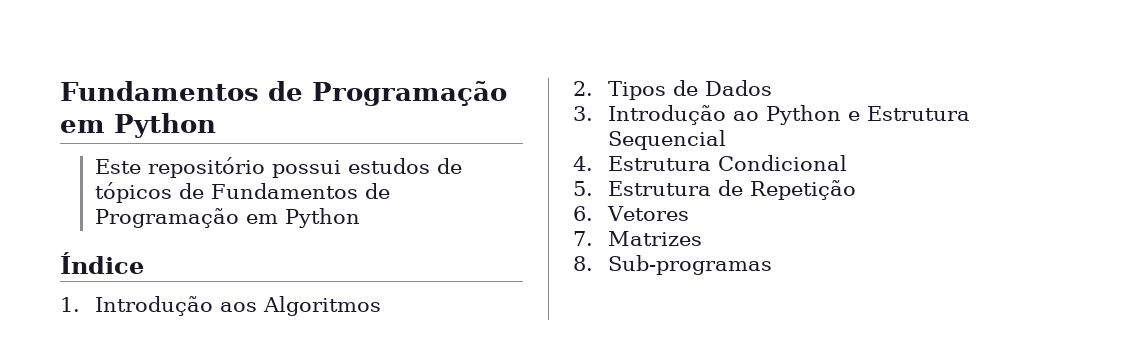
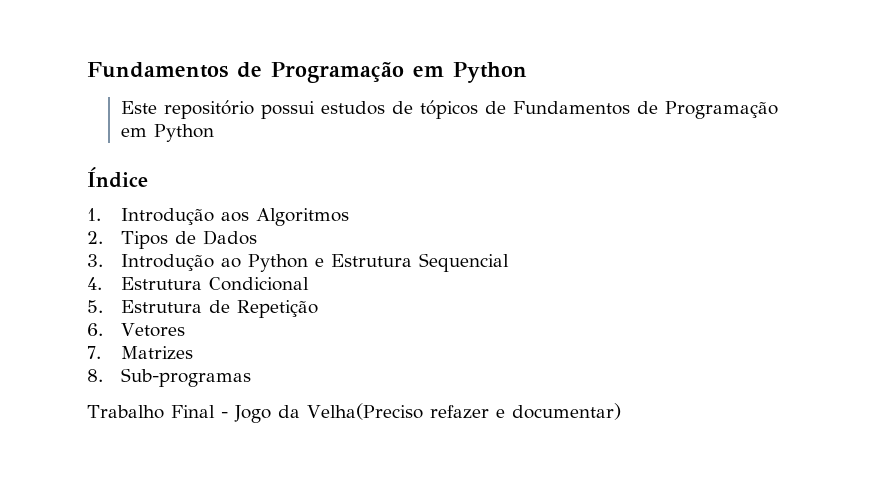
+ Trabalho Final - Jogo da Velha(Preciso refazer e documentar)

